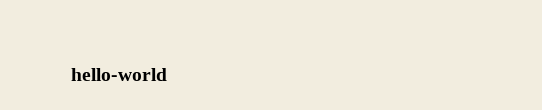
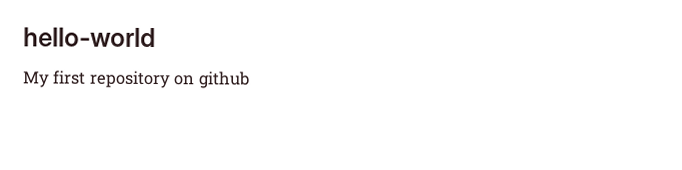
+ My first repository on github

